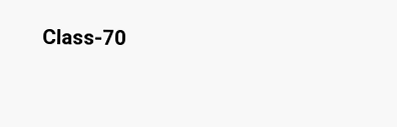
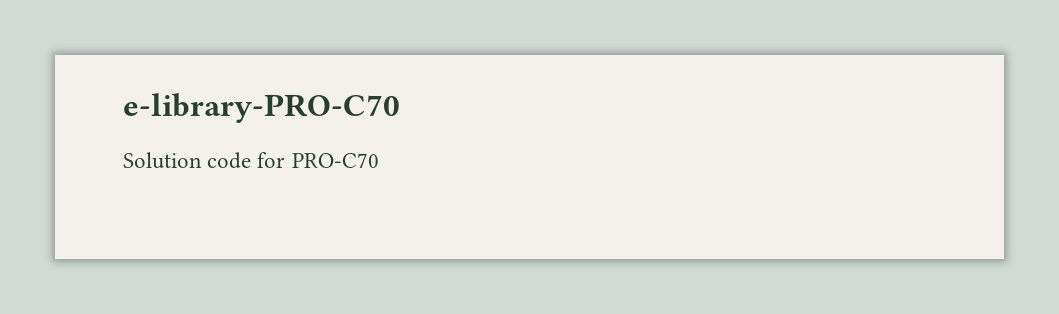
- Class-70
+ e-library-PRO-C70
+ Solution code for PRO-C70

